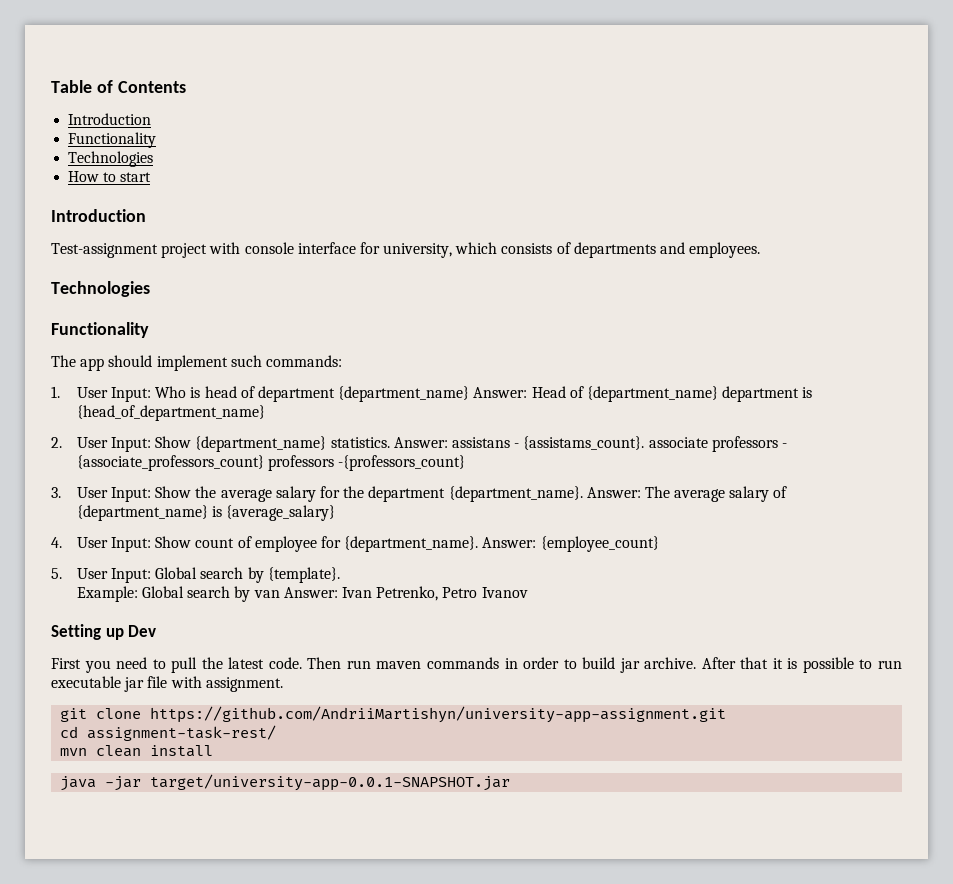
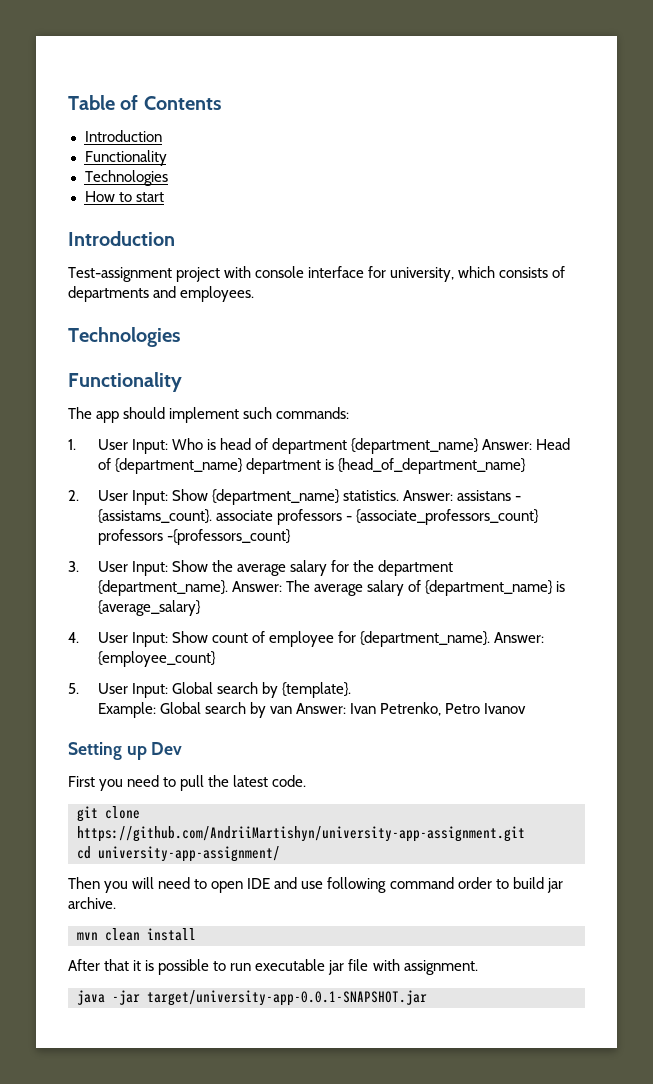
- First you need to pull the latest code. Then run maven commands in order to build jar archive. After that it is possible to run executable jar file with assignment.
+ First you need to pull the latest code.
+ git clone https://github.com/AndriiMartishyn/university-app-assignment.git
+ cd university-app-assignment/
+ Then you will need to open IDE and use following command order to build jar archive.
+ mvn clean install
+ After that it is possible to run executable jar file with assignment.
- git clone https://github.com/AndriiMartishyn/university-app-assignment.git
- cd assignment-task-rest/
- mvn clean install

